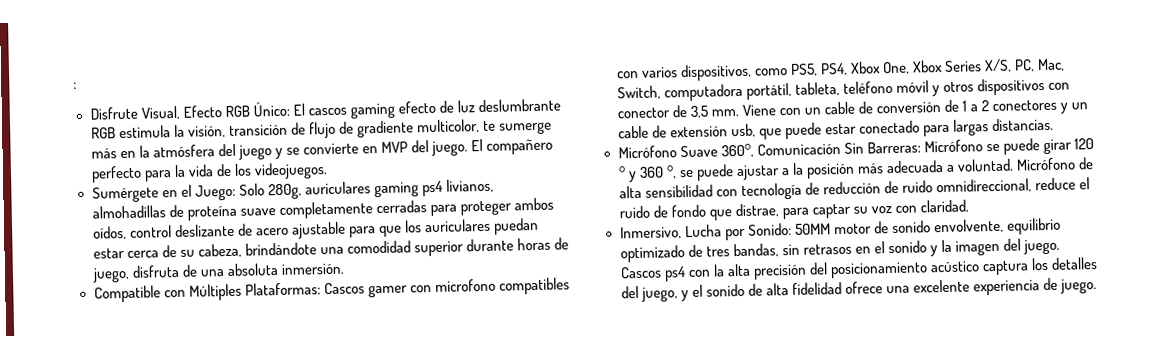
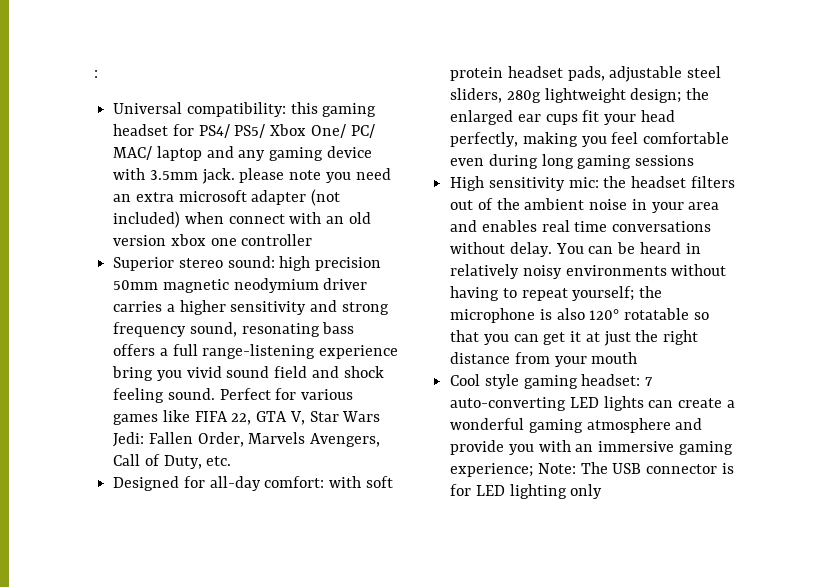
- Disfrute Visual, Efecto RGB Único: El cascos gaming efecto de luz deslumbrante RGB estimula la visión, transición de flujo de gradiente multicolor, te sumerge más en la atmósfera del juego y se convierte en MVP del juego. El compañero perfecto para la vida de los videojuegos.
- Sumérgete en el Juego: Solo 280g, auriculares gaming ps4 livianos, almohadillas de proteína suave completamente cerradas para proteger ambos oídos, control deslizante de acero ajustable para que los auriculares puedan estar cerca de su cabeza, brindándote una comodidad superior durante horas de juego, disfruta de una absoluta inmersión.
- Compatible con Múltiples Plataformas: Cascos gamer con microfono compatibles con varios dispositivos, como PS5, PS4, Xbox One, Xbox Series X/S, PC, Mac, Switch, computadora portátil, tableta, teléfono móvil y otros dispositivos con conector de 3,5 mm. Viene con un cable de conversión de 1 a 2 conectores y un cable de extensión usb, que puede estar conectado para largas distancias.
- Micrófono Suave 360°, Comunicación Sin Barreras: Micrófono se puede girar 120 ° y 360 °, se puede ajustar a la posición más adecuada a voluntad. Micrófono de alta sensibilidad con tecnología de reducción de ruido omnidireccional, reduce el ruido de fondo que distrae, para captar su voz con claridad.
- Inmersivo, Lucha por Sonido: 50MM motor de sonido envolvente, equilibrio optimizado de tres bandas, sin retrasos en el sonido y la imagen del juego. Cascos ps4 con la alta precisión del posicionamiento acústico captura los detalles del juego, y el sonido de alta fidelidad ofrece una excelente experiencia de juego.
+ Universal compatibility: this gaming headset for PS4/ PS5/ Xbox One/ PC/ MAC/ laptop and any gaming device with 3.5mm jack. please note you need an extra microsoft adapter (not included) when connect with an old version xbox one controller
+ Superior stereo sound: high precision 50mm magnetic neodymium driver carries a higher sensitivity and strong frequency sound, resonating bass offers a full range-listening experience bring you vivid sound field and shock feeling sound. Perfect for various games like FIFA 22, GTA V, Star Wars Jedi: Fallen Order, Marvels Avengers, Call of Duty, etc.
+ Designed for all-day comfort: with soft protein headset pads, adjustable steel sliders, 280g lightweight design; the enlarged ear cups fit your head perfectly, making you feel comfortable even during long gaming sessions
+ High sensitivity mic: the headset filters out of the ambient noise in your area and enables real time conversations without delay. You can be heard in relatively noisy environments without having to repeat yourself; the microphone is also 120° rotatable so that you can get it at just the right distance from your mouth
+ Cool style gaming headset: 7 auto-converting LED lights can create a wonderful gaming atmosphere and provide you with an immersive gaming experience; Note: The USB connector is for LED lighting only

